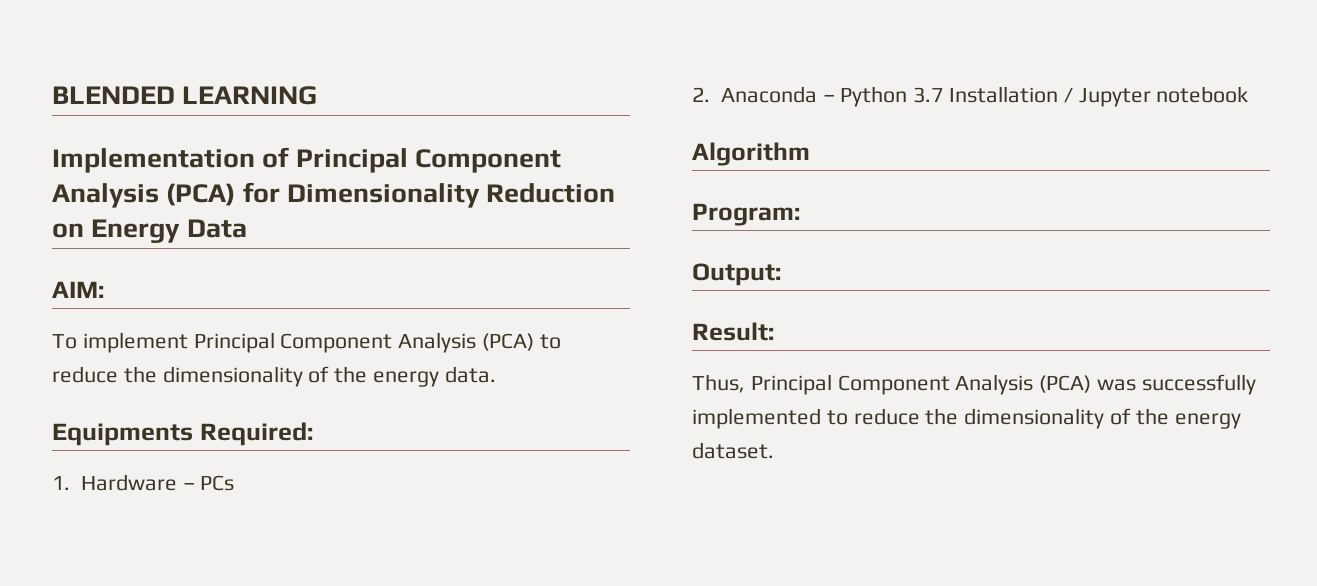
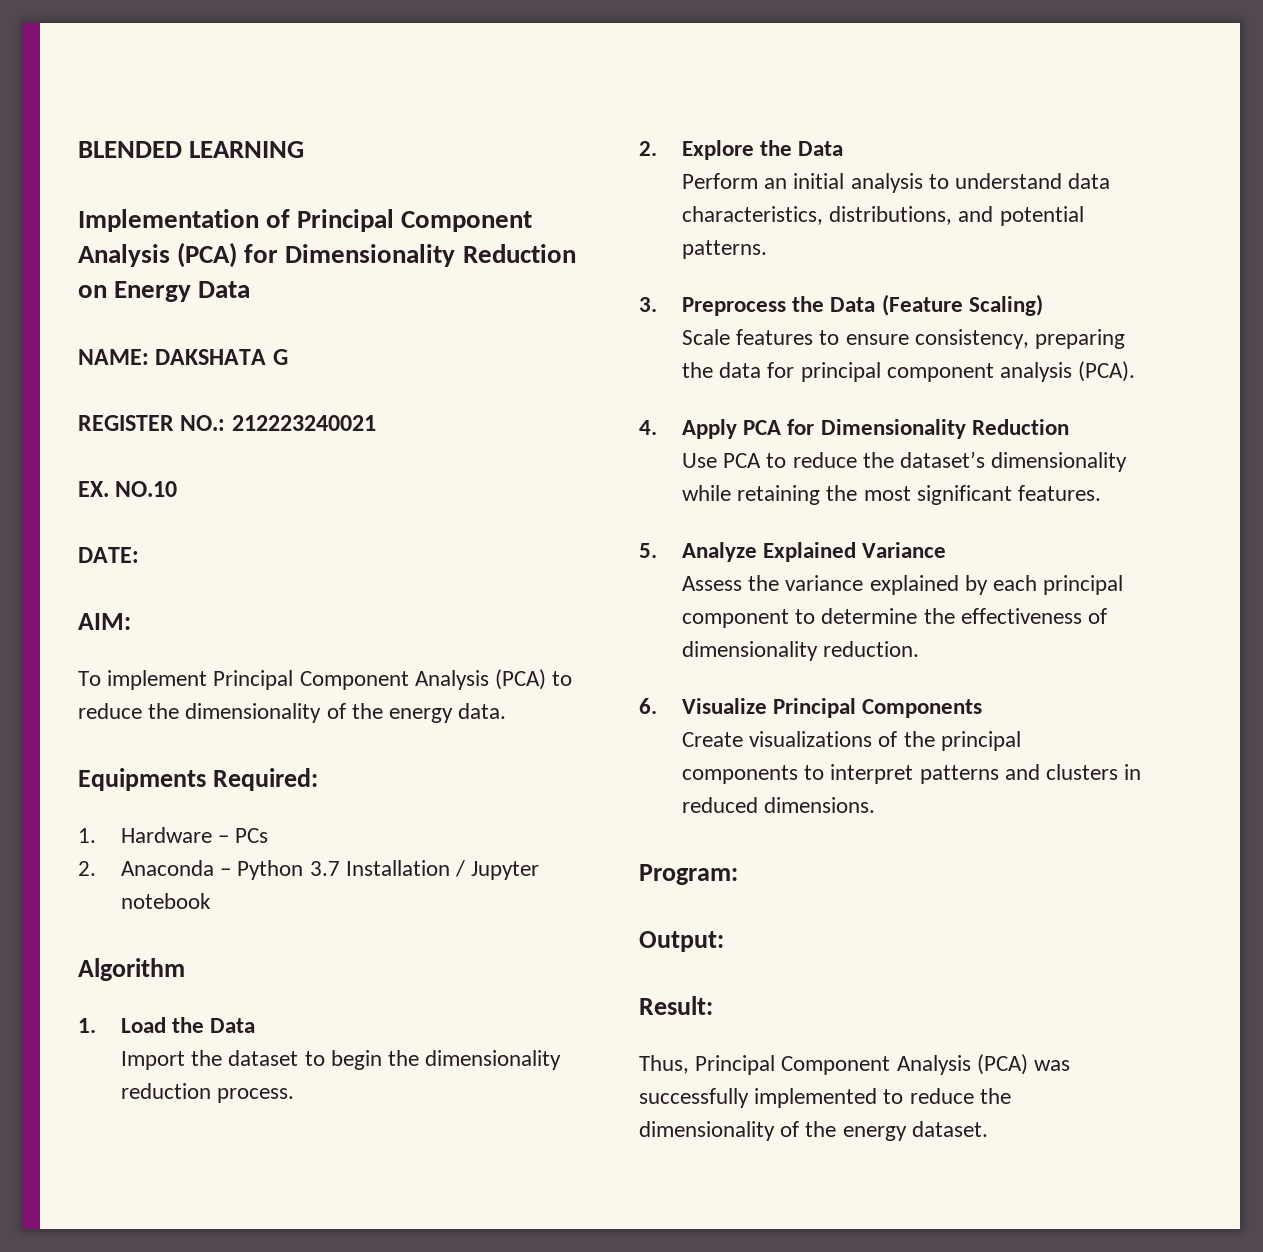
+ NAME: DAKSHATA G
+ REGISTER NO.: 212223240021
+ EX. NO.10
+ DATE:
+ 1. Load the Data
+ Import the dataset to begin the dimensionality reduction process.
+ 2. Explore the Data
+ Perform an initial analysis to understand data characteristics, distributions, and potential patterns.
+ 3. Preprocess the Data (Feature Scaling)
+ Scale features to ensure consistency, preparing the data for principal component analysis (PCA).
+ 4. Apply PCA for Dimensionality Reduction
+ Use PCA to reduce the dataset’s dimensionality while retaining the most significant features.
+ 5. Analyze Explained Variance
+ Assess the variance explained by each principal component to determine the effectiveness of dimensionality reduction.
+ 6. Visualize Principal Components
+ Create visualizations of the principal components to interpret patterns and clusters in reduced dimensions.

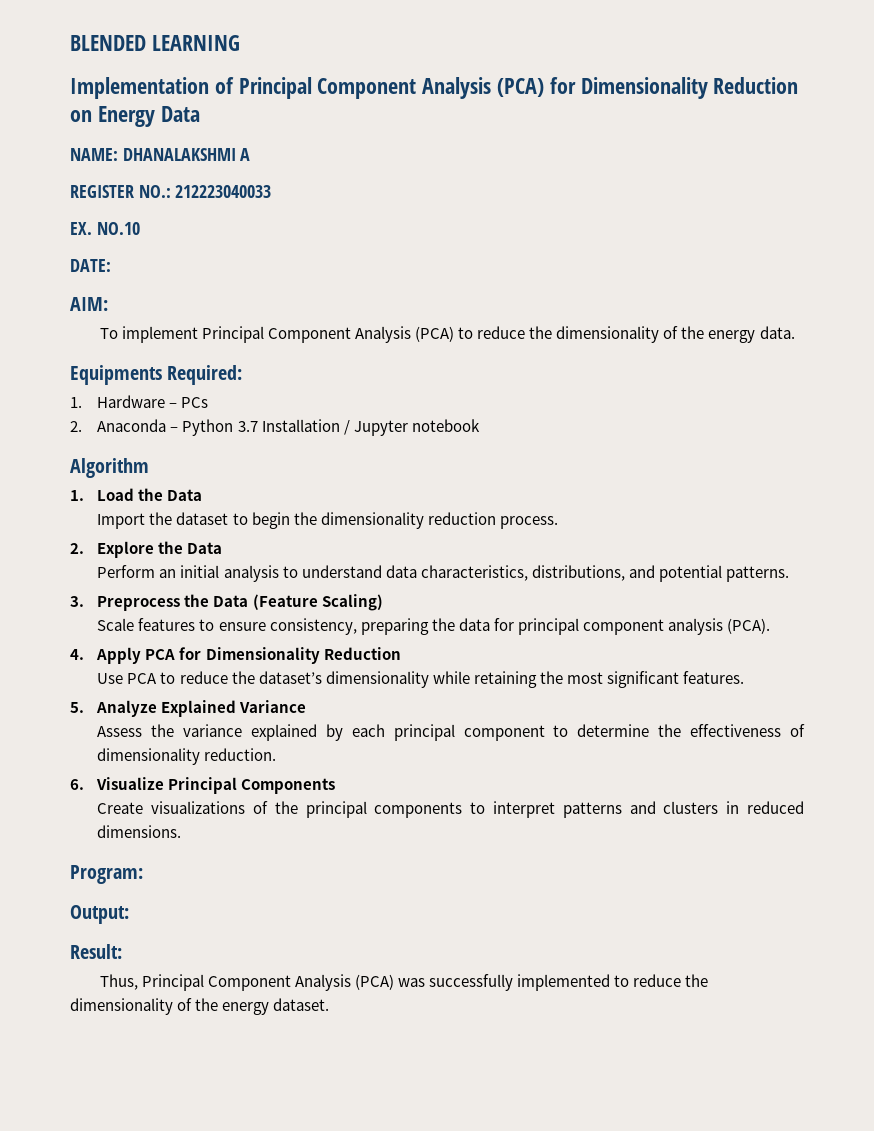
- NAME: DAKSHATA G
+ NAME: DHANALAKSHMI A
- REGISTER NO.: 212223240021
+ REGISTER NO.: 212223040033

